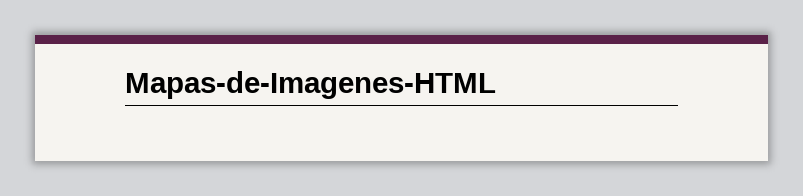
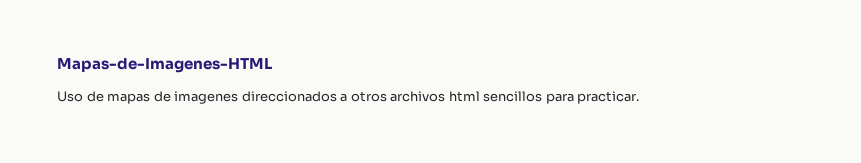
+ Uso de mapas de imagenes direccionados a otros archivos html sencillos para practicar.

